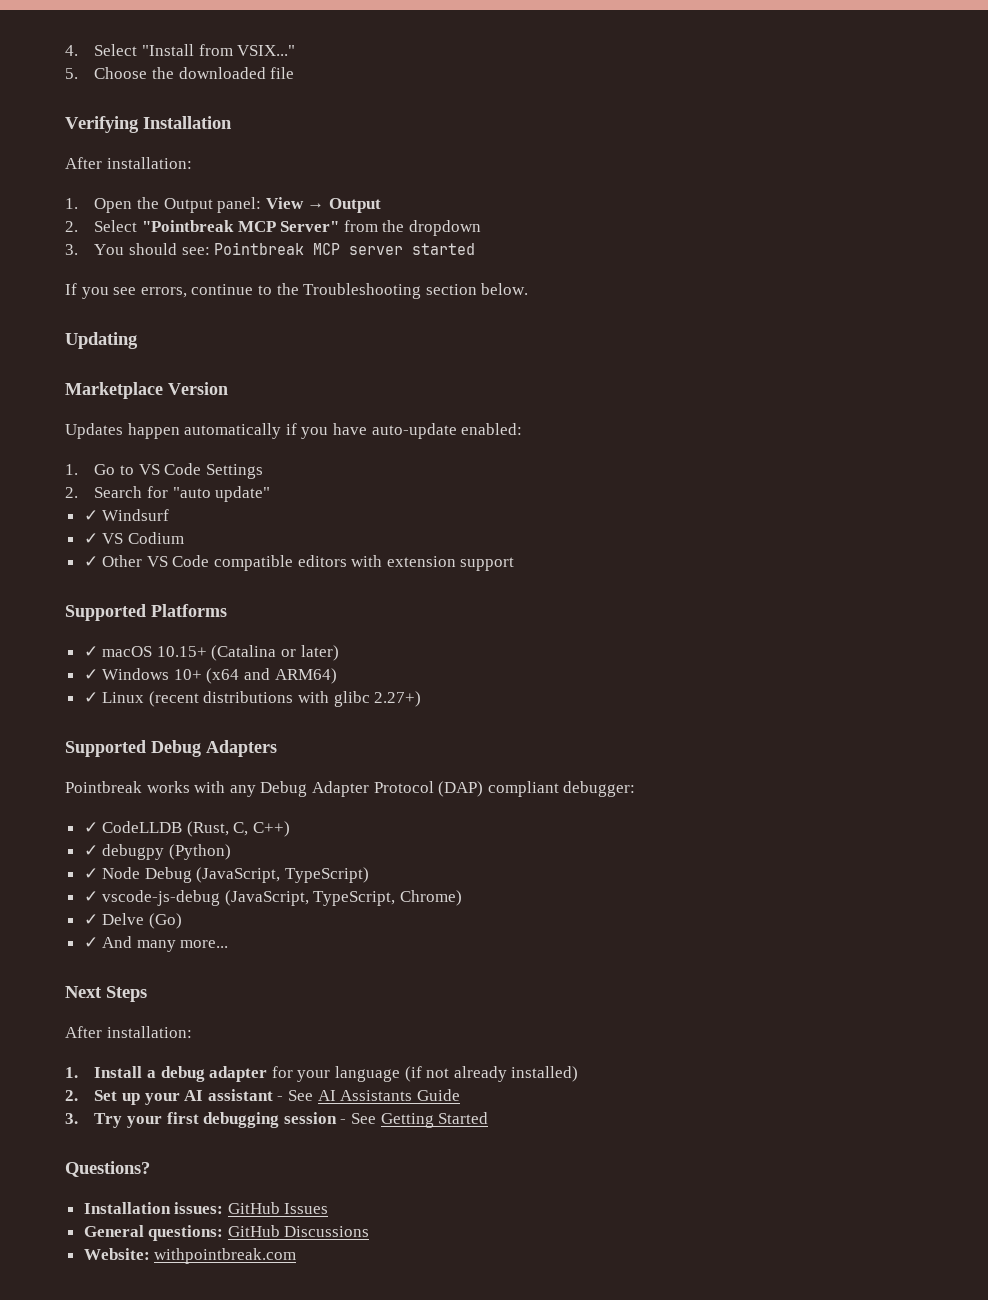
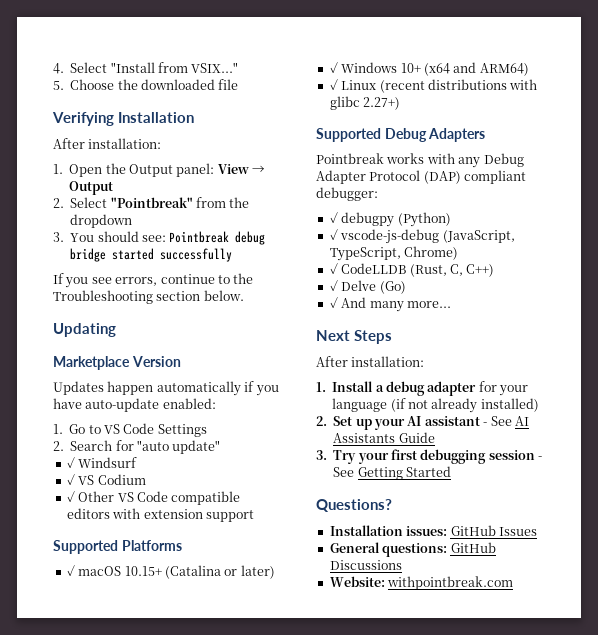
- 2. Select "Pointbreak MCP Server" from the dropdown
+ 2. Select "Pointbreak" from the dropdown
- 3. You should see: Pointbreak MCP server started
+ 3. You should see: Pointbreak debug bridge started successfully
- ✓ CodeLLDB (Rust, C, C++)
  ✓ debugpy (Python)
- ✓ Node Debug (JavaScript, TypeScript)
+ ✓ CodeLLDB (Rust, C, C++)

